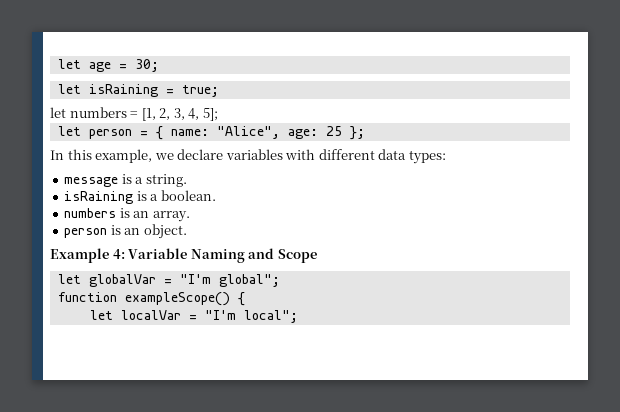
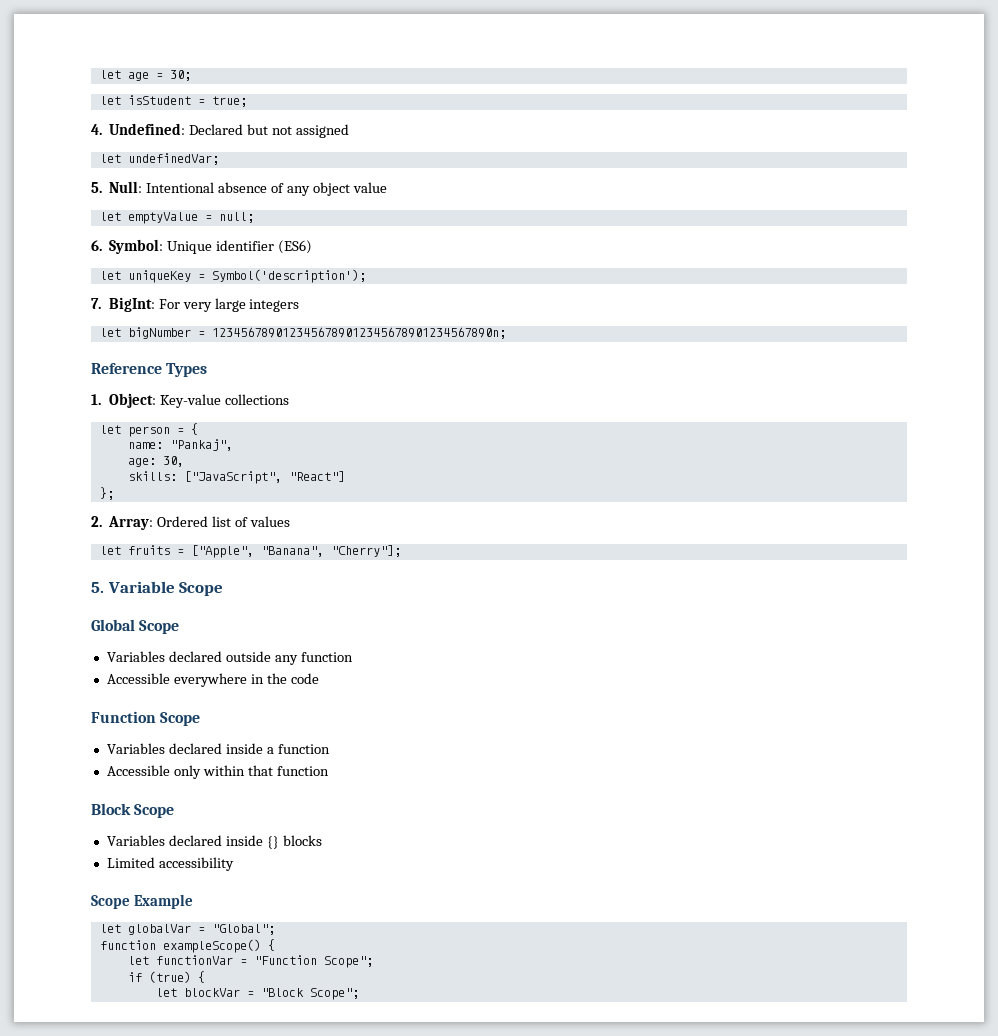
- let isRaining = true;
+ let isStudent = true;
- let numbers = [1, 2, 3, 4, 5];
- let person = { name: "Alice", age: 25 };
- In this example, we declare variables with different data types:
- message is a string.
- isRaining is a boolean.
- numbers is an array.
- person is an object.
- Example 4: Variable Naming and Scope
+ 4. Undefined: Declared but not assigned
+ let undefinedVar;
+ 5. Null: Intentional absence of any object value
+ let emptyValue = null;
+ 6. Symbol: Unique identifier (ES6)
+ let uniqueKey = Symbol('description');
+ 7. BigInt: For very large integers
+ let bigNumber = 1234567890123456789012345678901234567890n;
+ Reference Types
+ 1. Object: Key-value collections
+ let person = {
+ name: "Pankaj",
+ age: 30,
+ skills: ["JavaScript", "React"]
+ };
+ 2. Array: Ordered list of values
+ let fruits = ["Apple", "Banana", "Cherry"];
+ 5. Variable Scope
+ Global Scope
+ Variables declared outside any function
+ Accessible everywhere in the code
+ Function Scope
+ Variables declared inside a function
+ Accessible only within that function
+ Block Scope
+ Variables declared inside {} blocks
+ Limited accessibility
+ Scope Example
- let globalVar = "I'm global";
+ let globalVar = "Global";
- let localVar = "I'm local";
+ let functionVar = "Function Scope";
+ if (true) {
+ let blockVar = "Block Scope";

